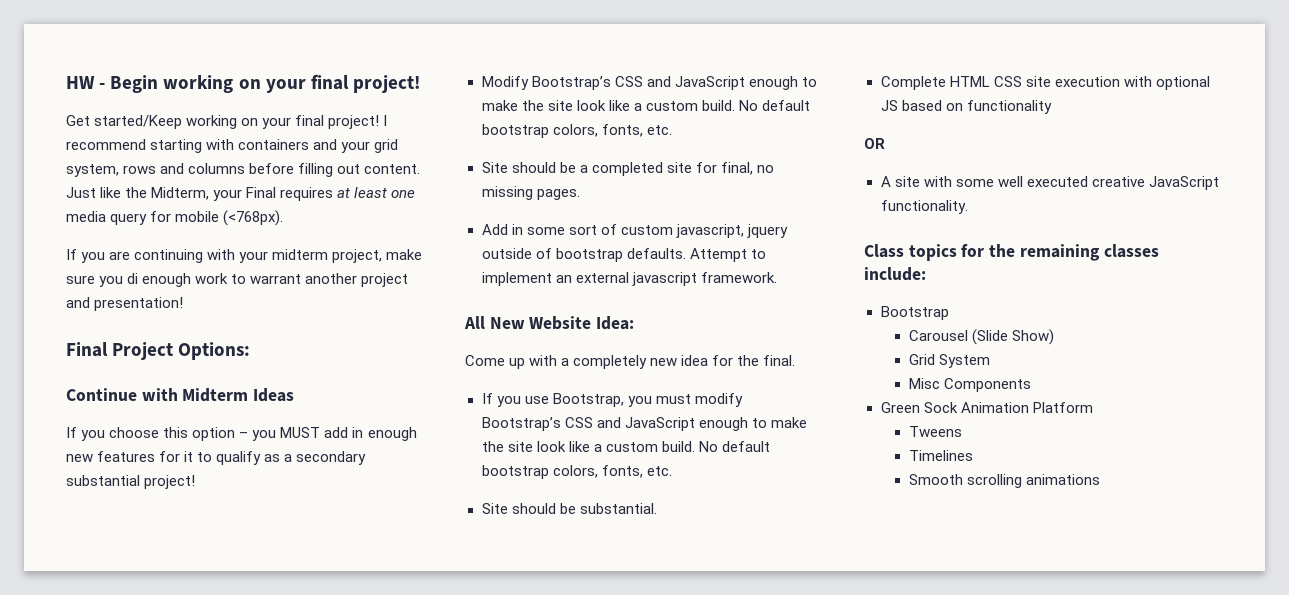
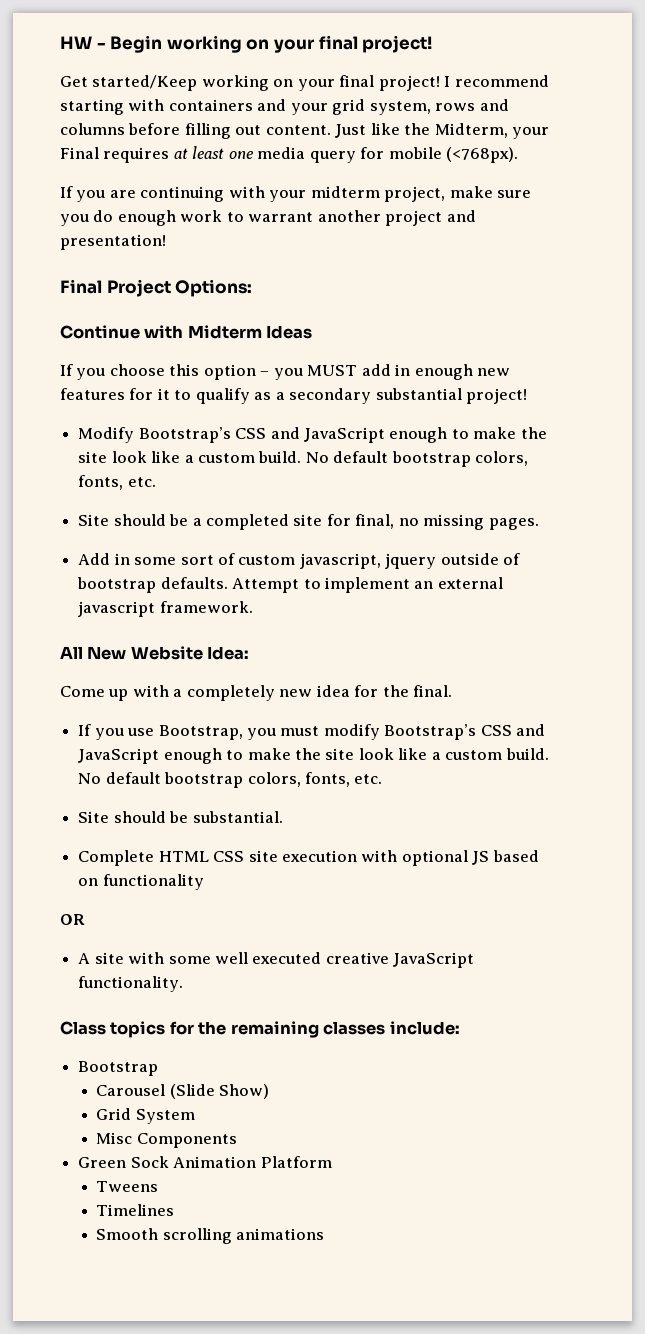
- If you are continuing with your midterm project, make sure you di enough work to warrant another project and presentation!
+ If you are continuing with your midterm project, make sure you do enough work to warrant another project and presentation!

